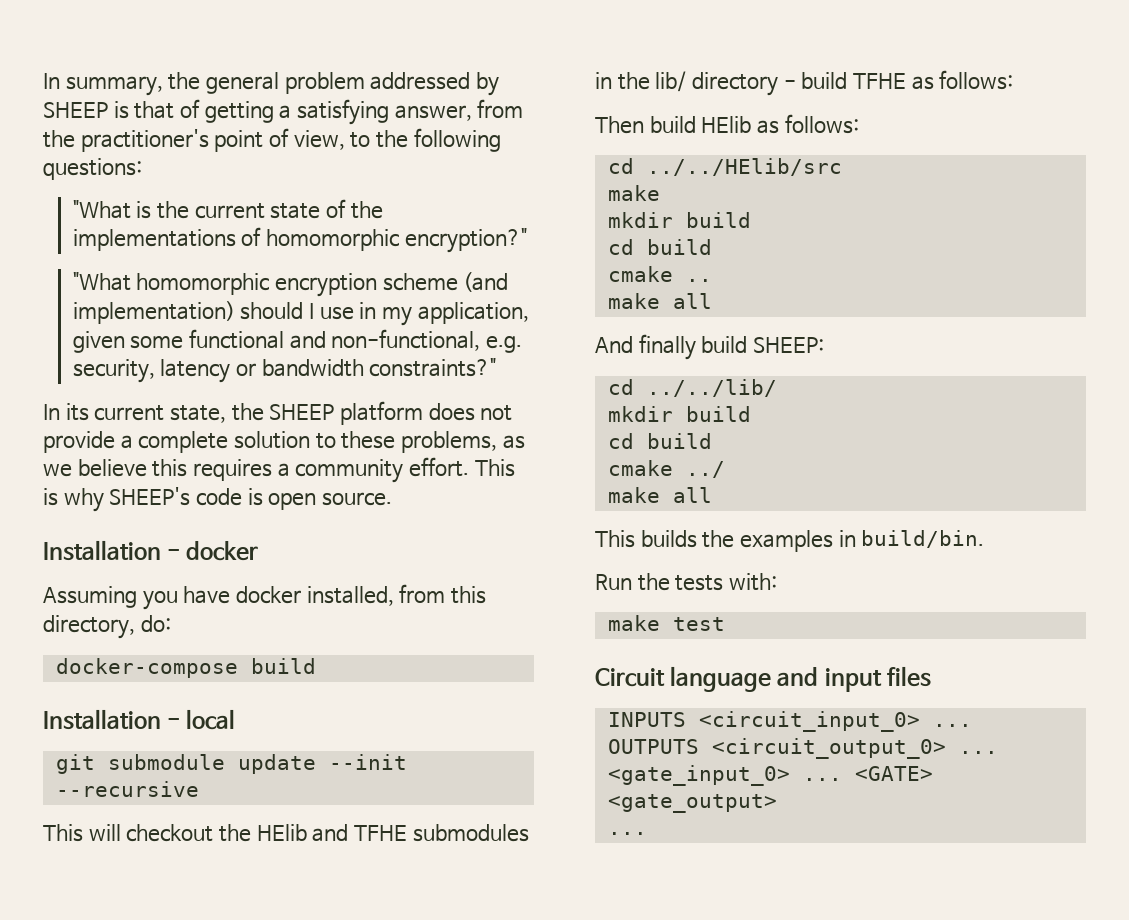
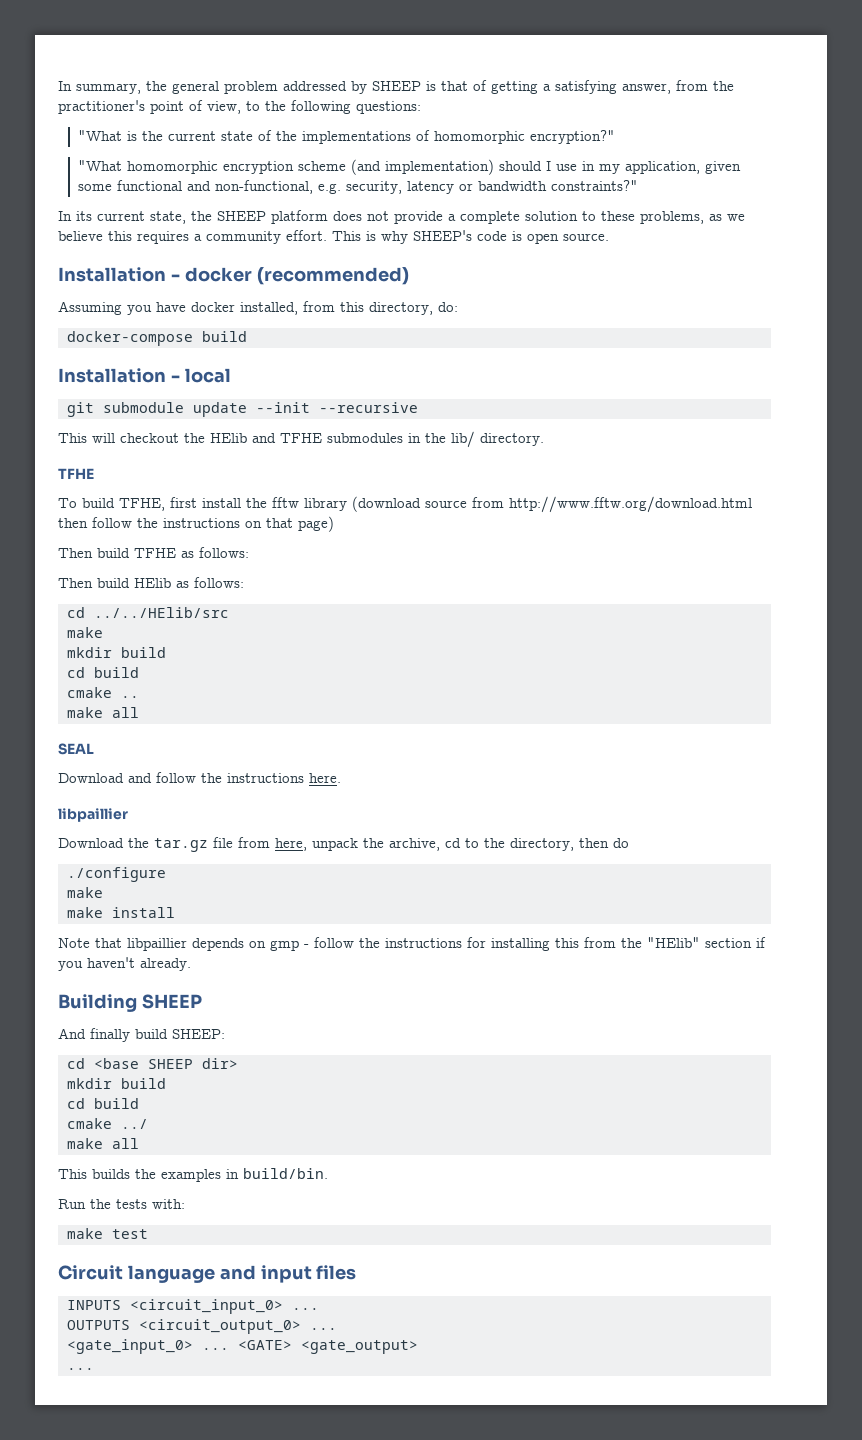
- Installation - docker
+ Installation - docker (recommended)
- This will checkout the HElib and TFHE submodules in the lib/ directory - build TFHE as follows:
+ This will checkout the HElib and TFHE submodules in the lib/ directory.
+ TFHE
+ To build TFHE, first install the fftw library (download source from http://www.fftw.org/download.html then follow the instructions on that page)
+ Then build TFHE as follows:
+ SEAL
+ Download and follow the instructions here.
+ libpaillier
+ Download the tar.gz file from here, unpack the archive, cd to the directory, then do
+ ./configure
+ make
+ make install
+ Note that libpaillier depends on gmp - follow the instructions for installing this from the "HElib" section if you haven't already.
+ Building SHEEP
- cd ../../lib/
+ cd <base SHEEP dir>

